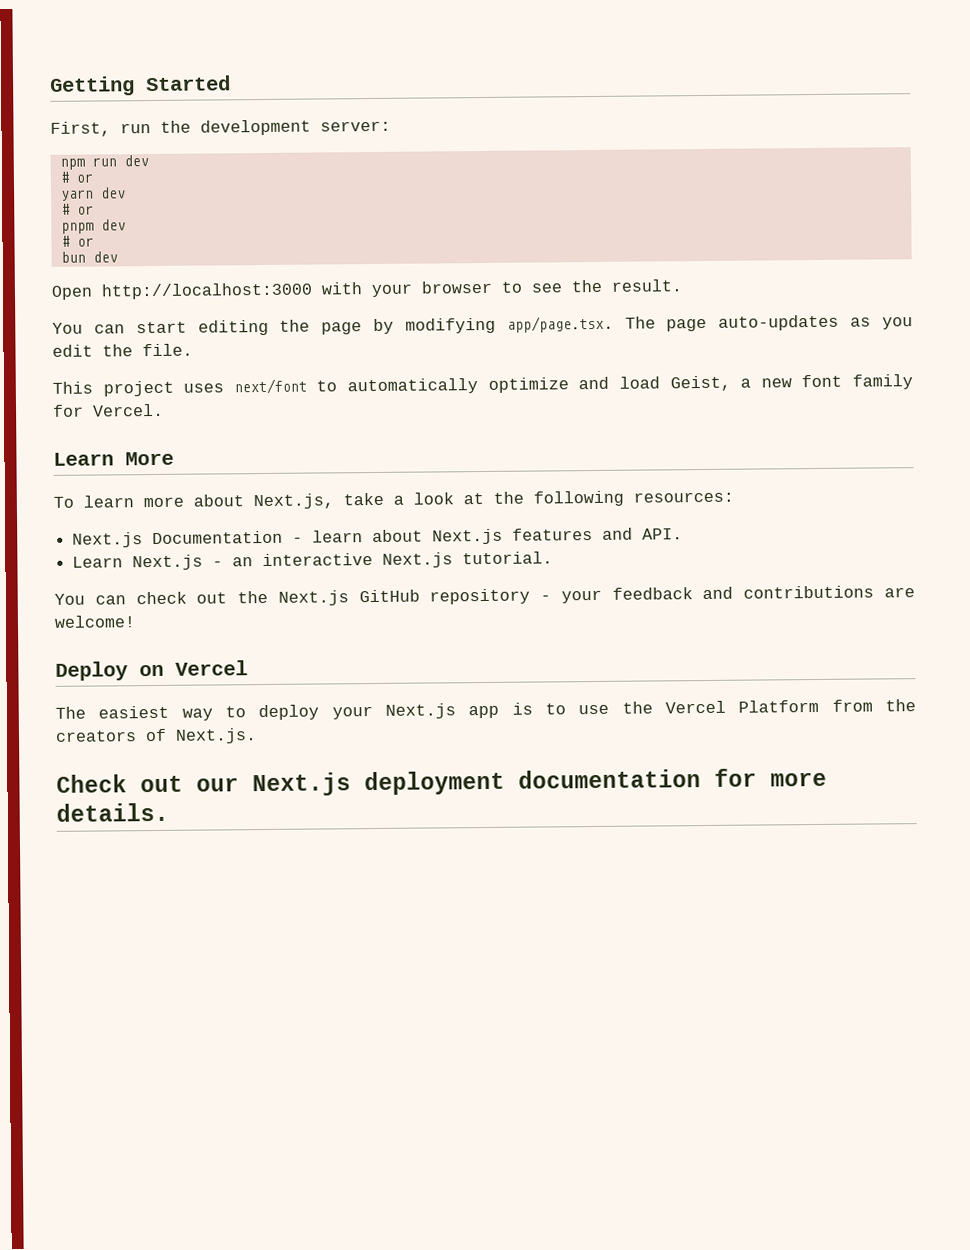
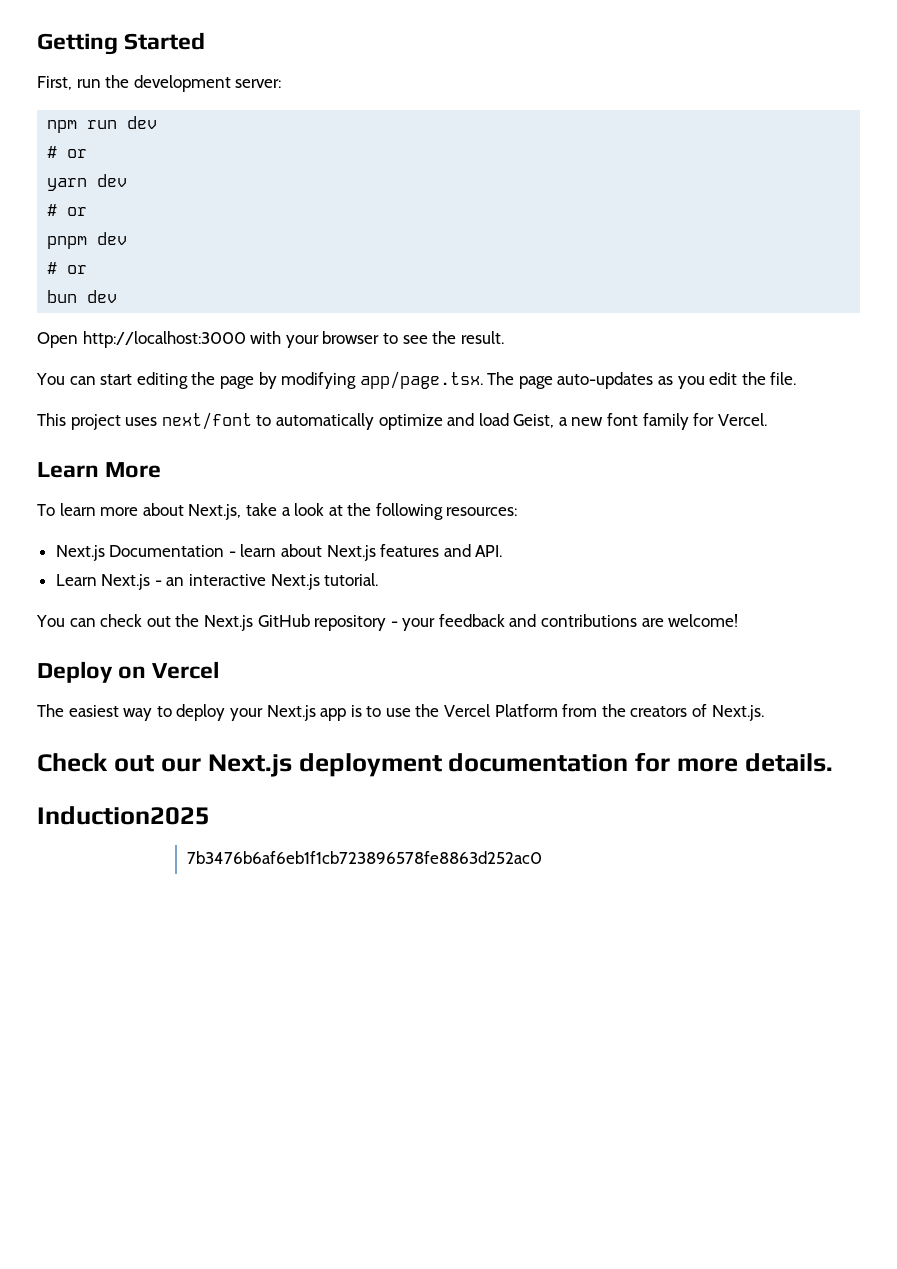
+ Induction2025
+ 7b3476b6af6eb1f1cb723896578fe8863d252ac0

